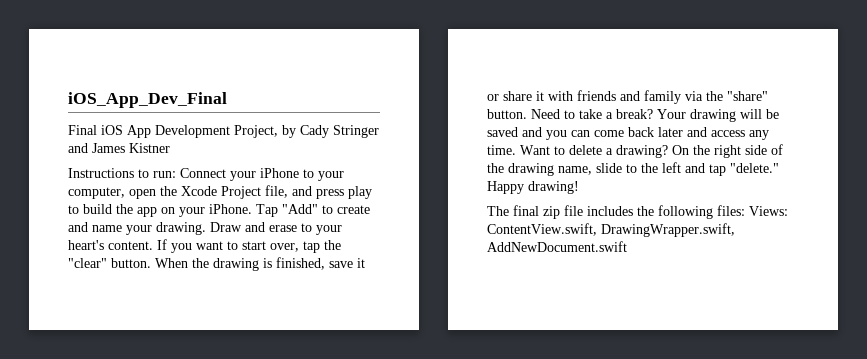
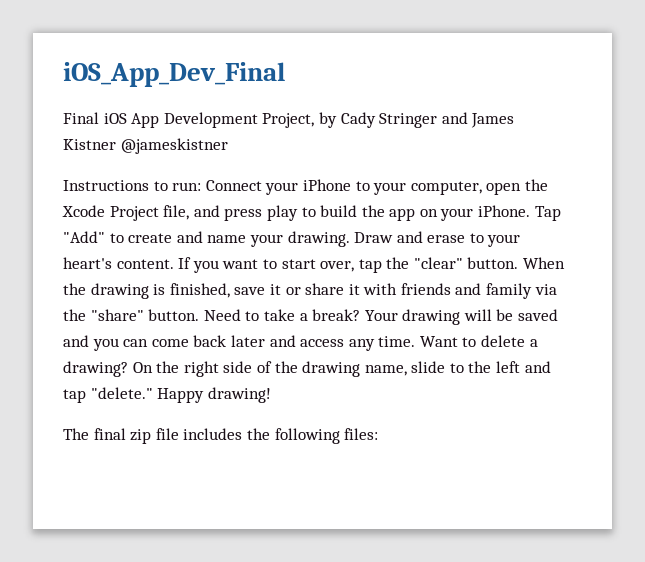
- Final iOS App Development Project, by Cady Stringer and James Kistner
+ Final iOS App Development Project, by Cady Stringer and James Kistner @jameskistner
- The final zip file includes the following files: Views: ContentView.swift, DrawingWrapper.swift, AddNewDocument.swift
+ The final zip file includes the following files:

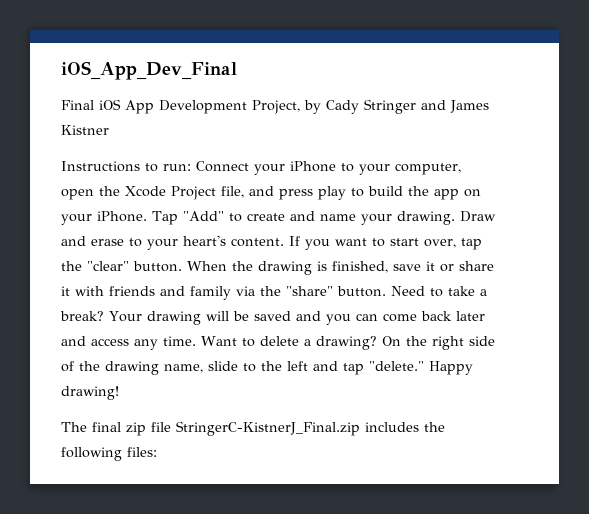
- Final iOS App Development Project, by Cady Stringer and James Kistner @jameskistner
+ Final iOS App Development Project, by Cady Stringer and James Kistner
- The final zip file includes the following files:
+ The final zip file StringerC-KistnerJ_Final.zip includes the following files:

